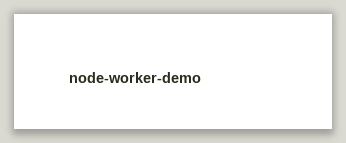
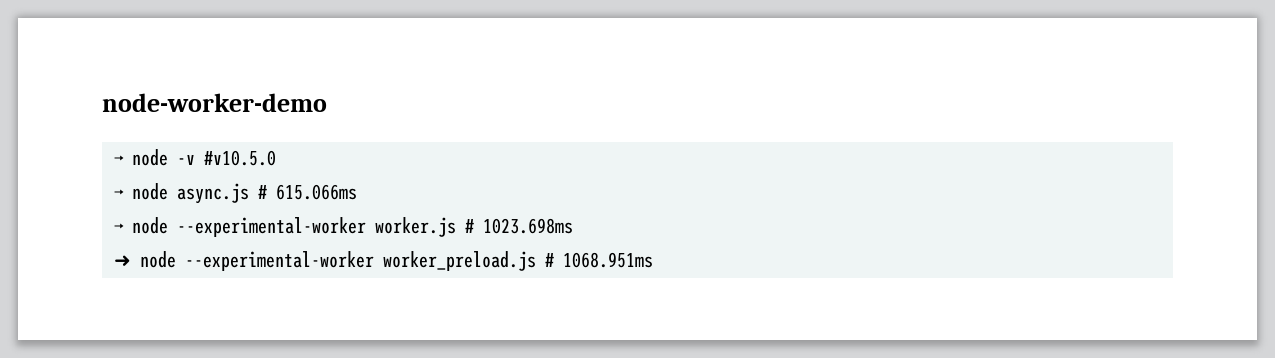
+ → node -v #v10.5.0
+ → node async.js # 615.066ms
+ → node --experimental-worker worker.js # 1023.698ms
+ ➜ node --experimental-worker worker_preload.js # 1068.951ms

